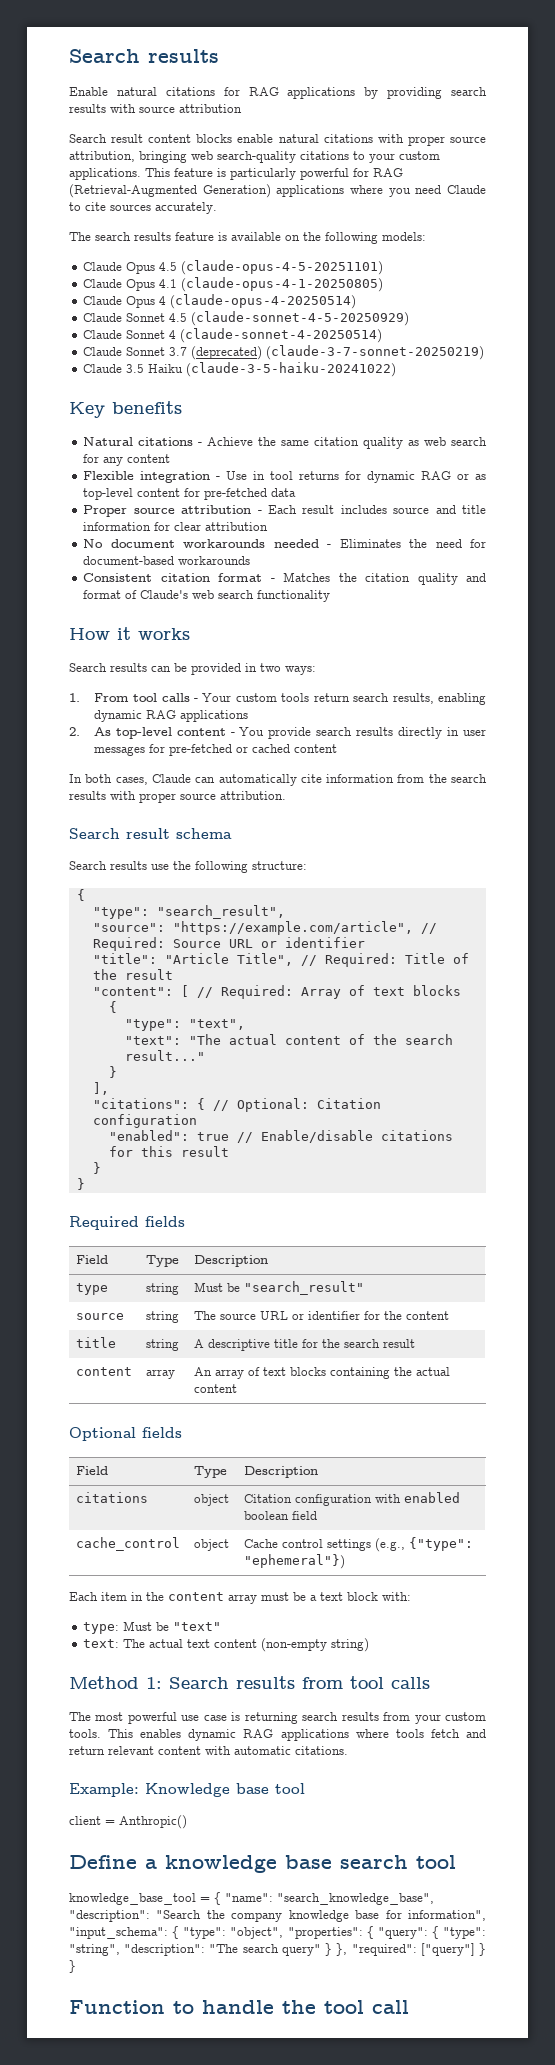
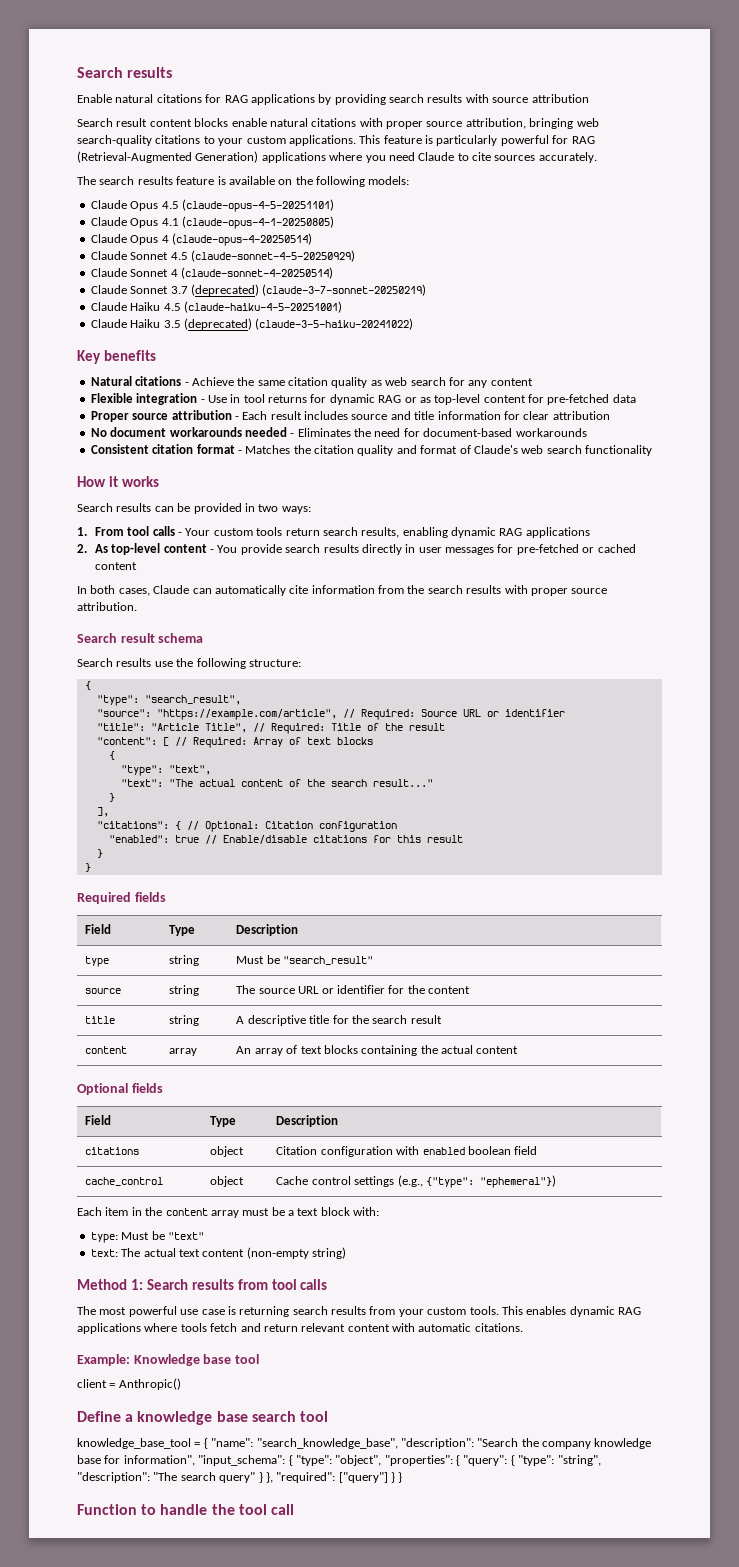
- Claude 3.5 Haiku (claude-3-5-haiku-20241022)
+ Claude Haiku 4.5 (claude-haiku-4-5-20251001)
+ Claude Haiku 3.5 (deprecated) (claude-3-5-haiku-20241022)

